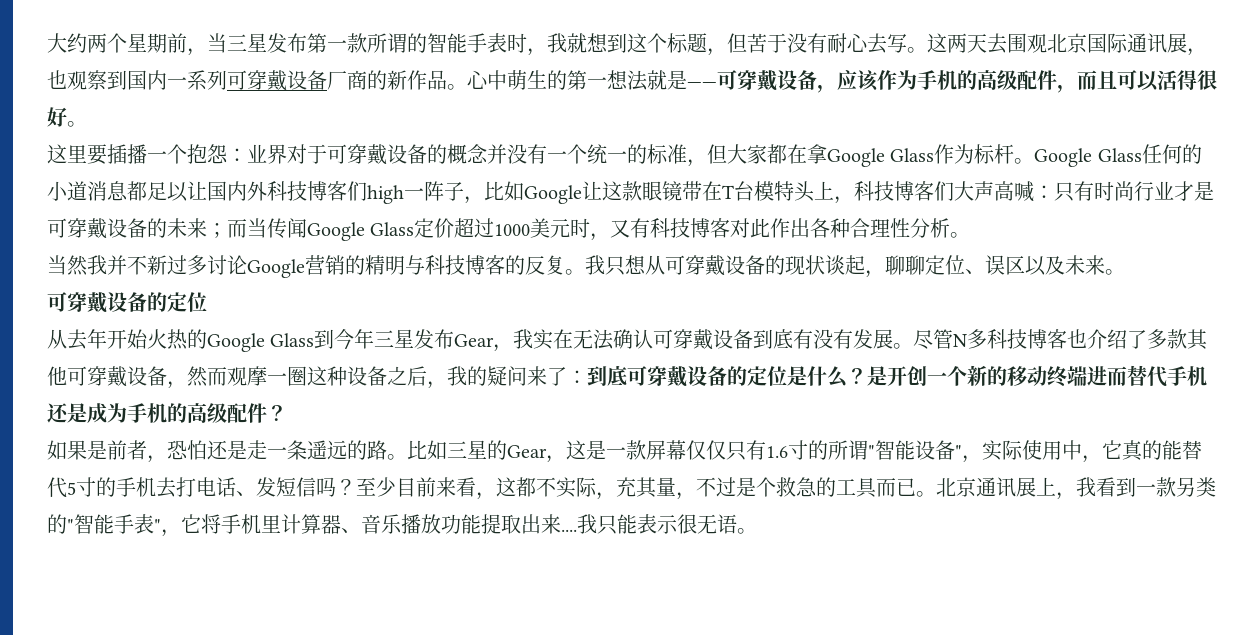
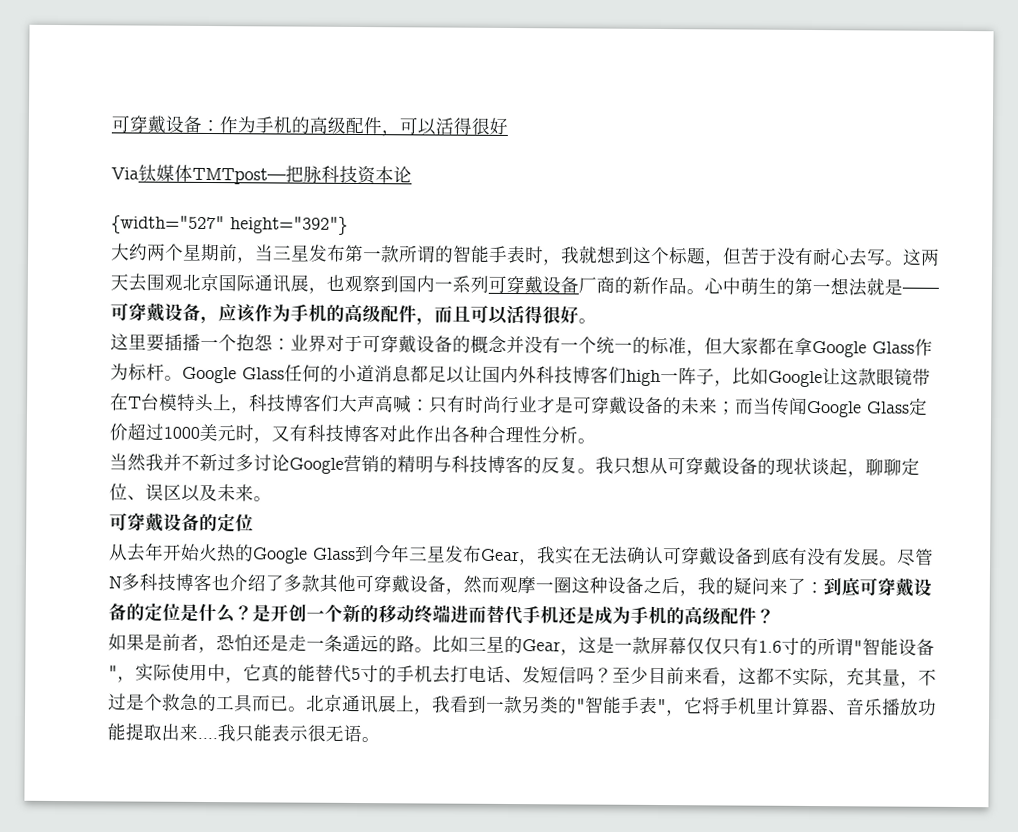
+ 可穿戴设备：作为手机的高级配件，可以活得很好
+ Via钛媒体TMTpost—把脉科技资本论
+ {width="527" height="392"}

